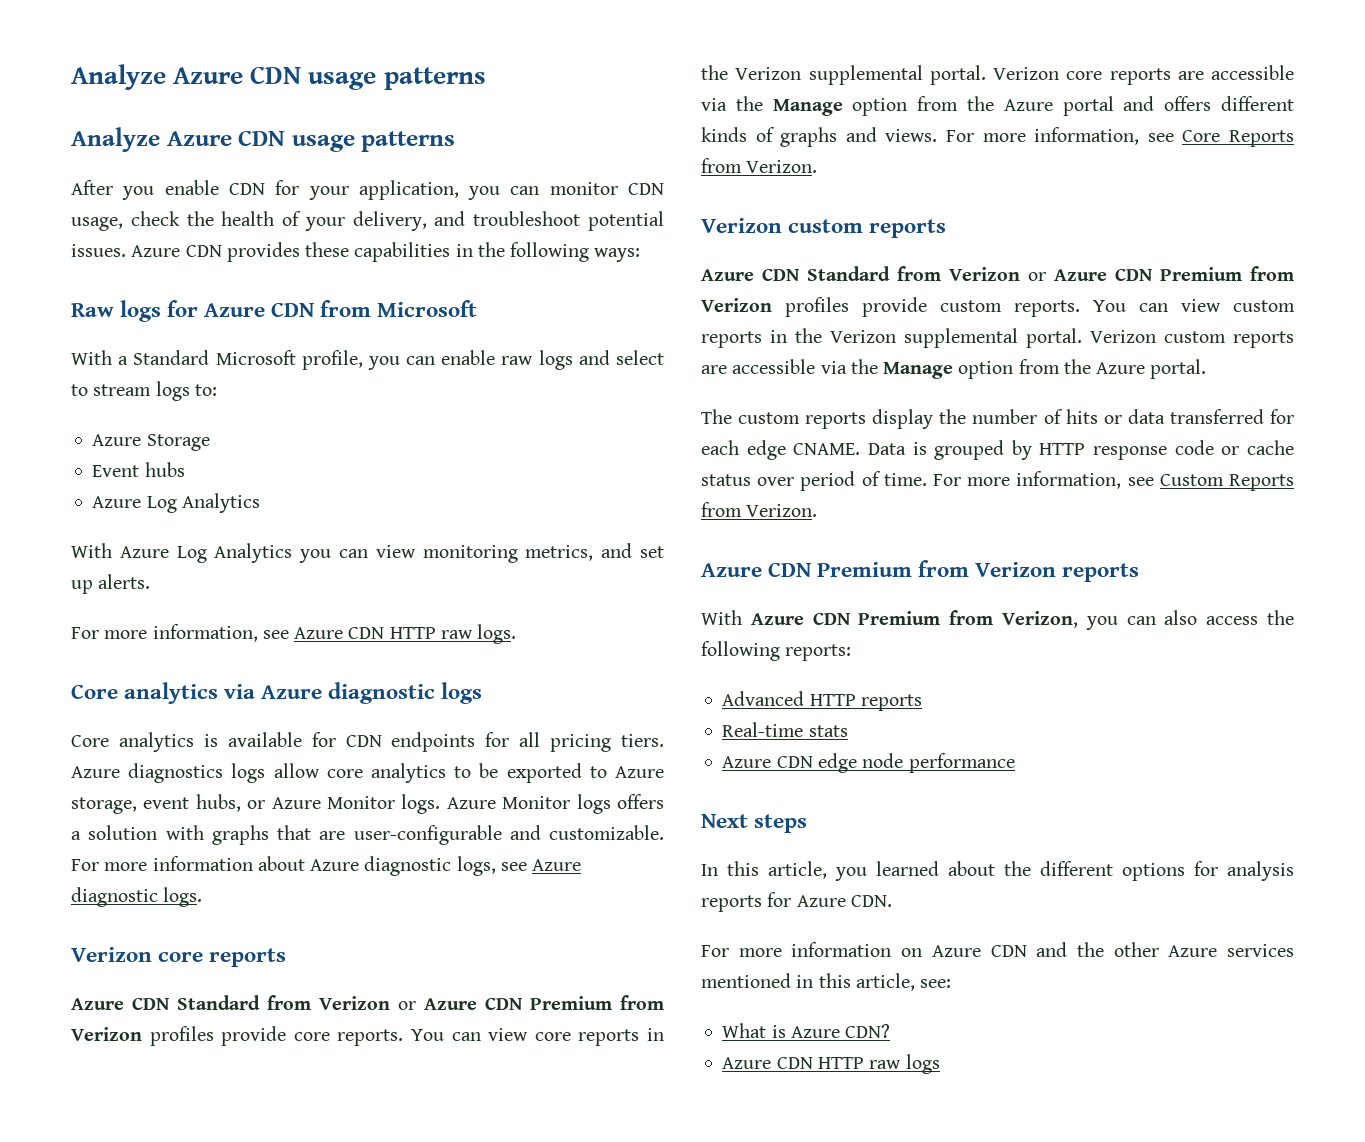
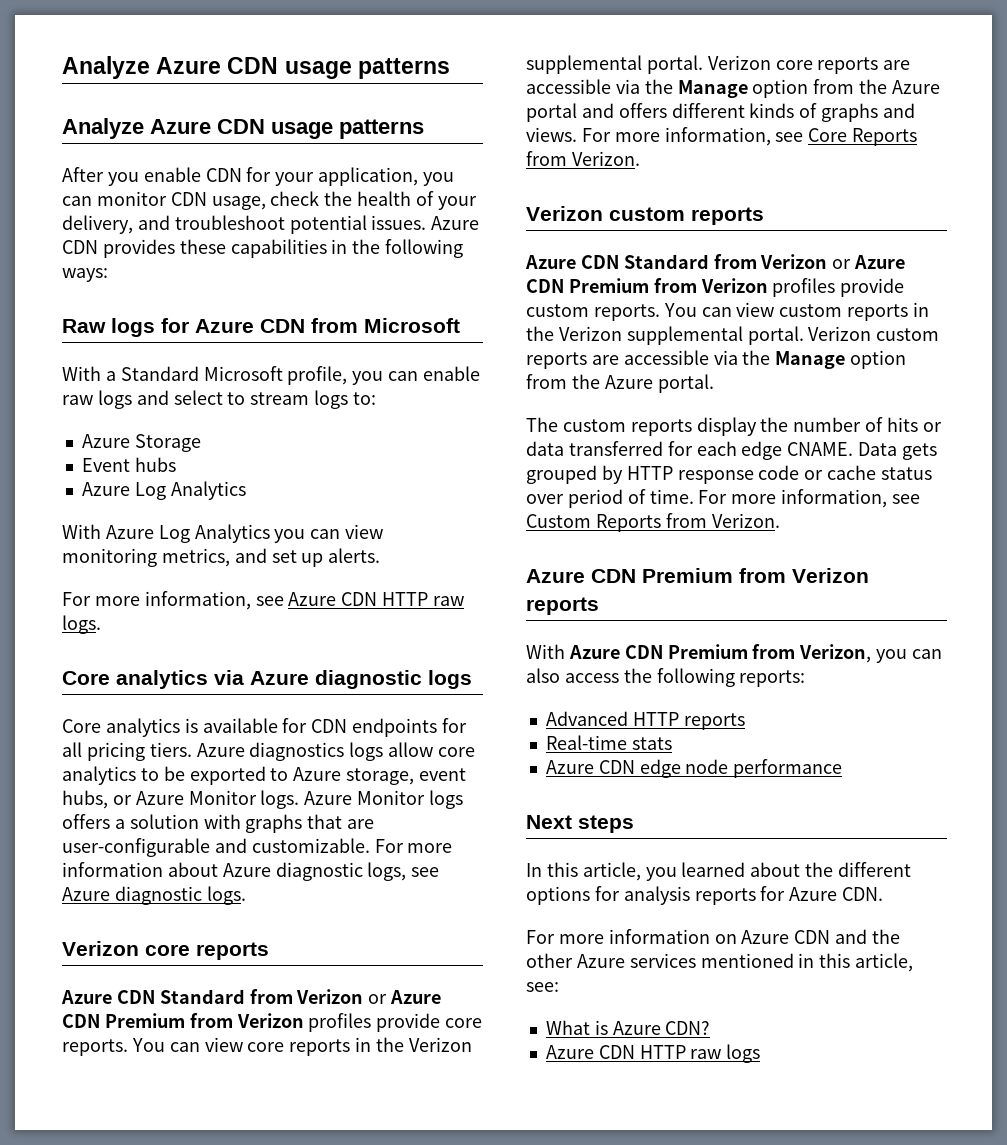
- Data is grouped by HTTP response code or cache status over period of time.
+ Data gets grouped by HTTP response code or cache status over period of time.

